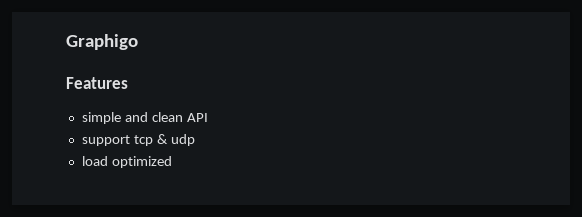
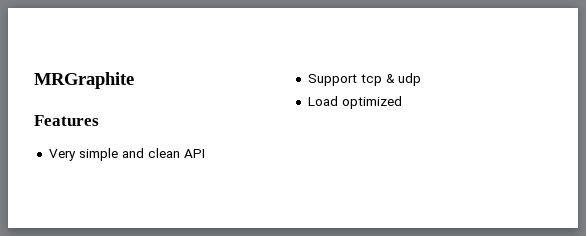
- Graphigo
+ MRGraphite
- simple and clean API
+ Very simple and clean API
- support tcp & udp
+ Support tcp & udp
- load optimized
+ Load optimized

